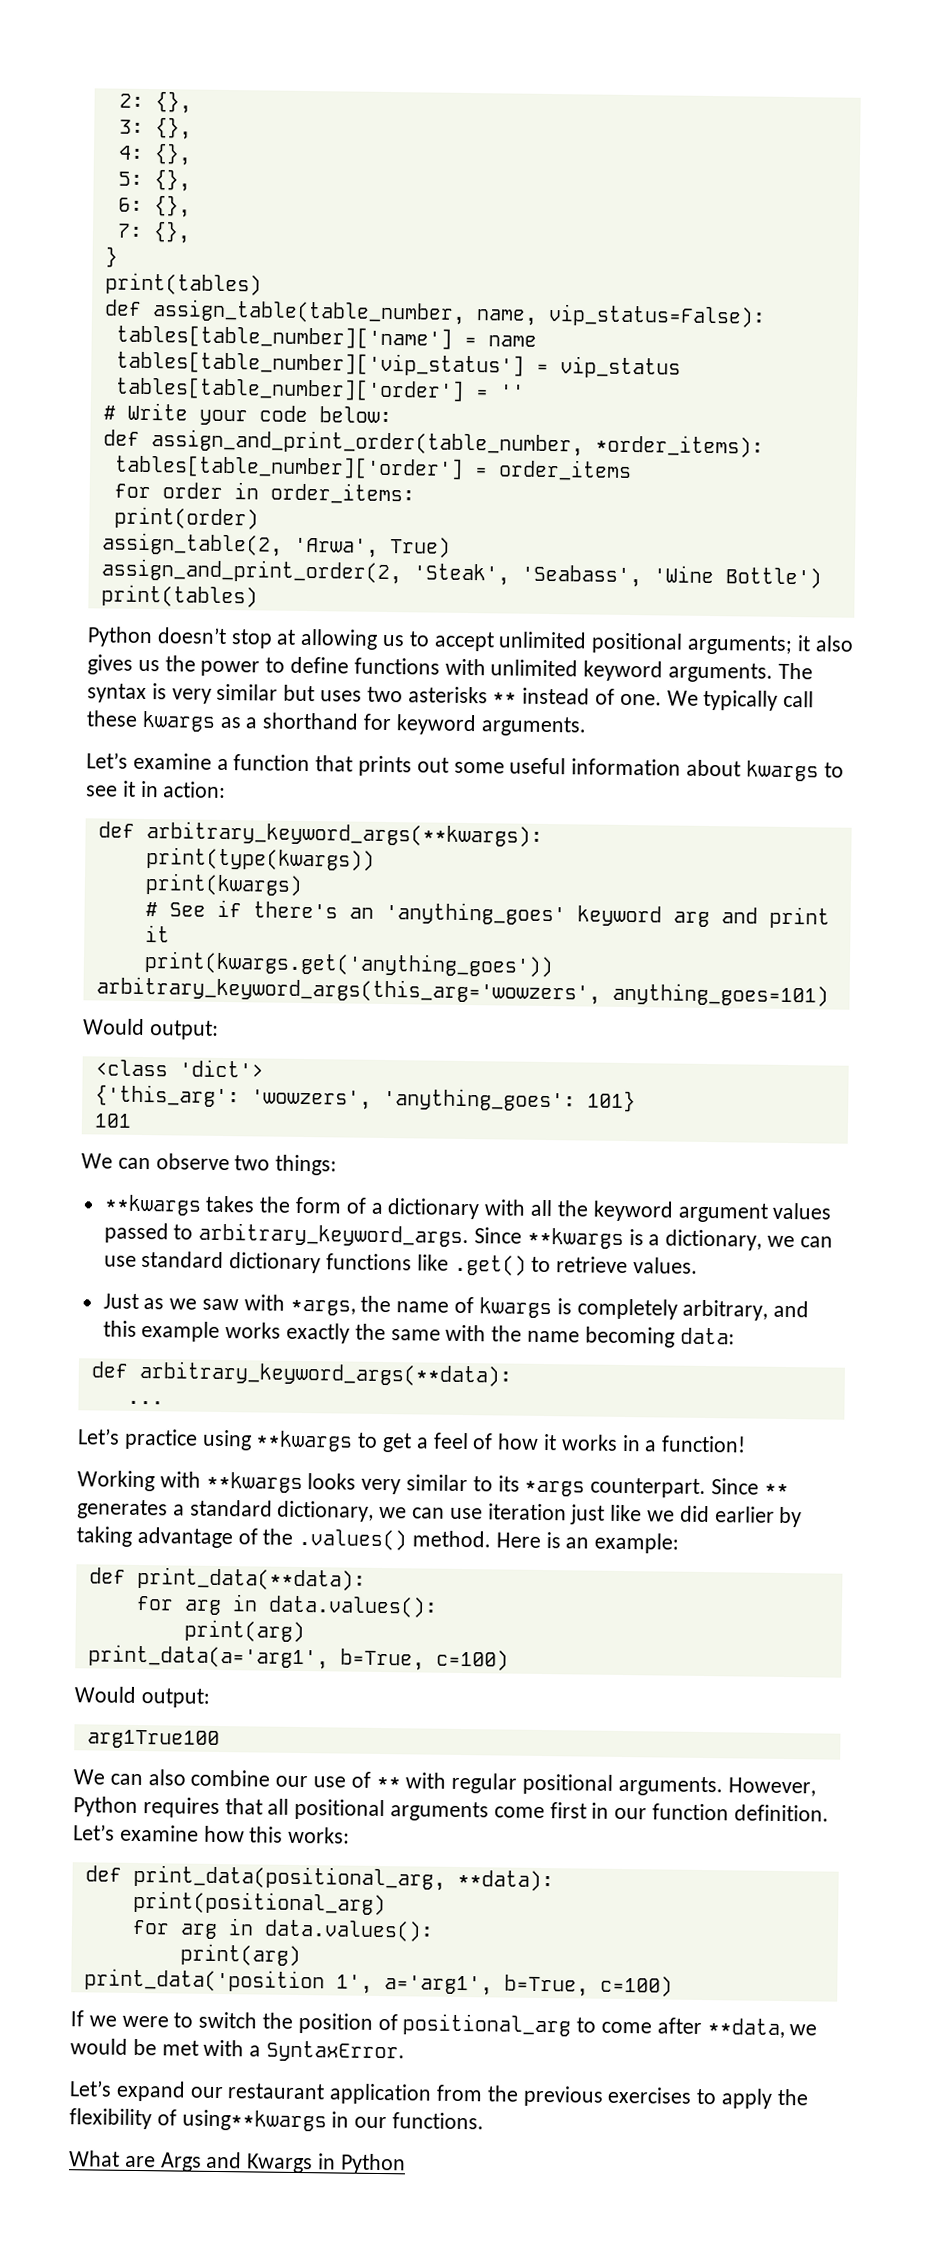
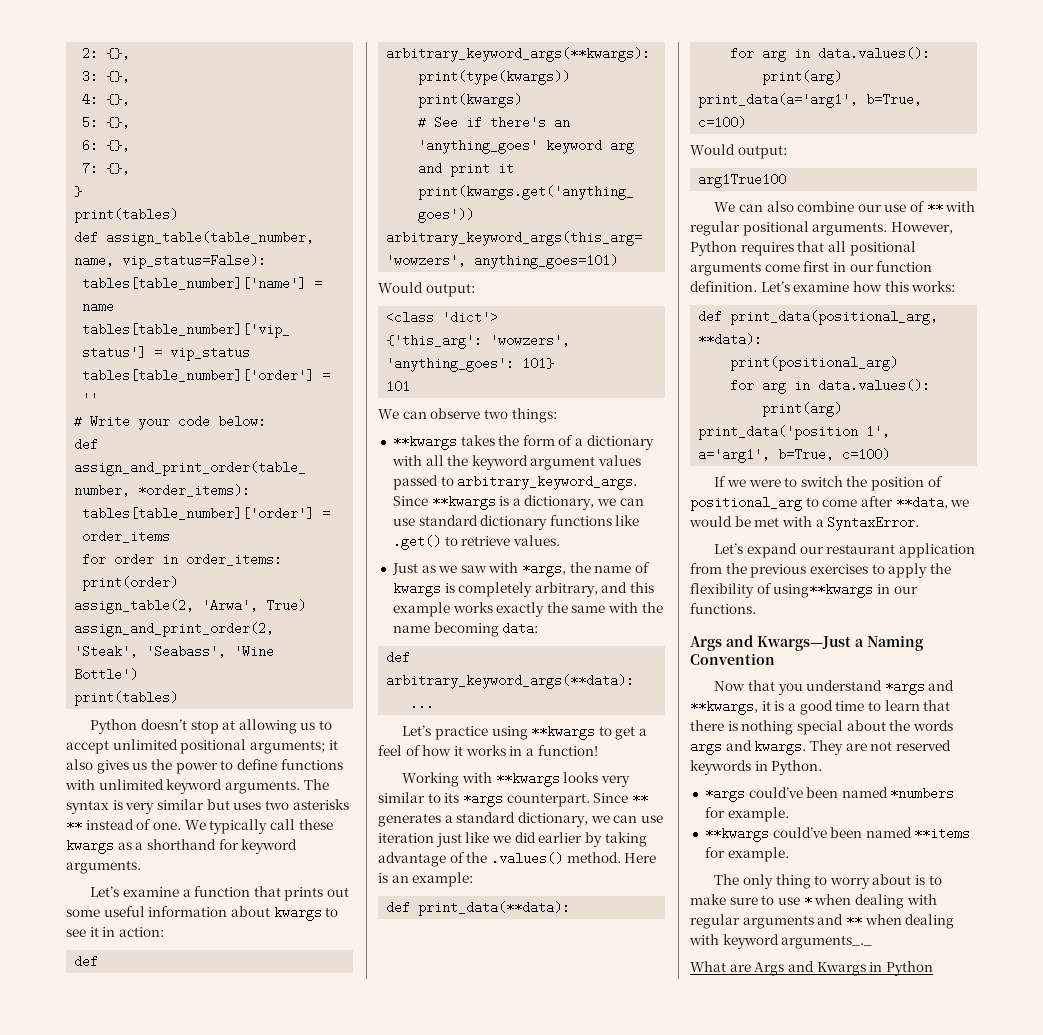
+ Args and Kwargs—Just a Naming Convention
+ Now that you understand *args and **kwargs, it is a good time to learn that there is nothing special about the words args and kwargs. They are not reserved keywords in Python.
+ *args could’ve been named *numbers for example.
+ **kwargs could’ve been named **items for example.
+ The only thing to worry about is to make sure to use * when dealing with regular arguments and ** when dealing with keyword arguments_._

